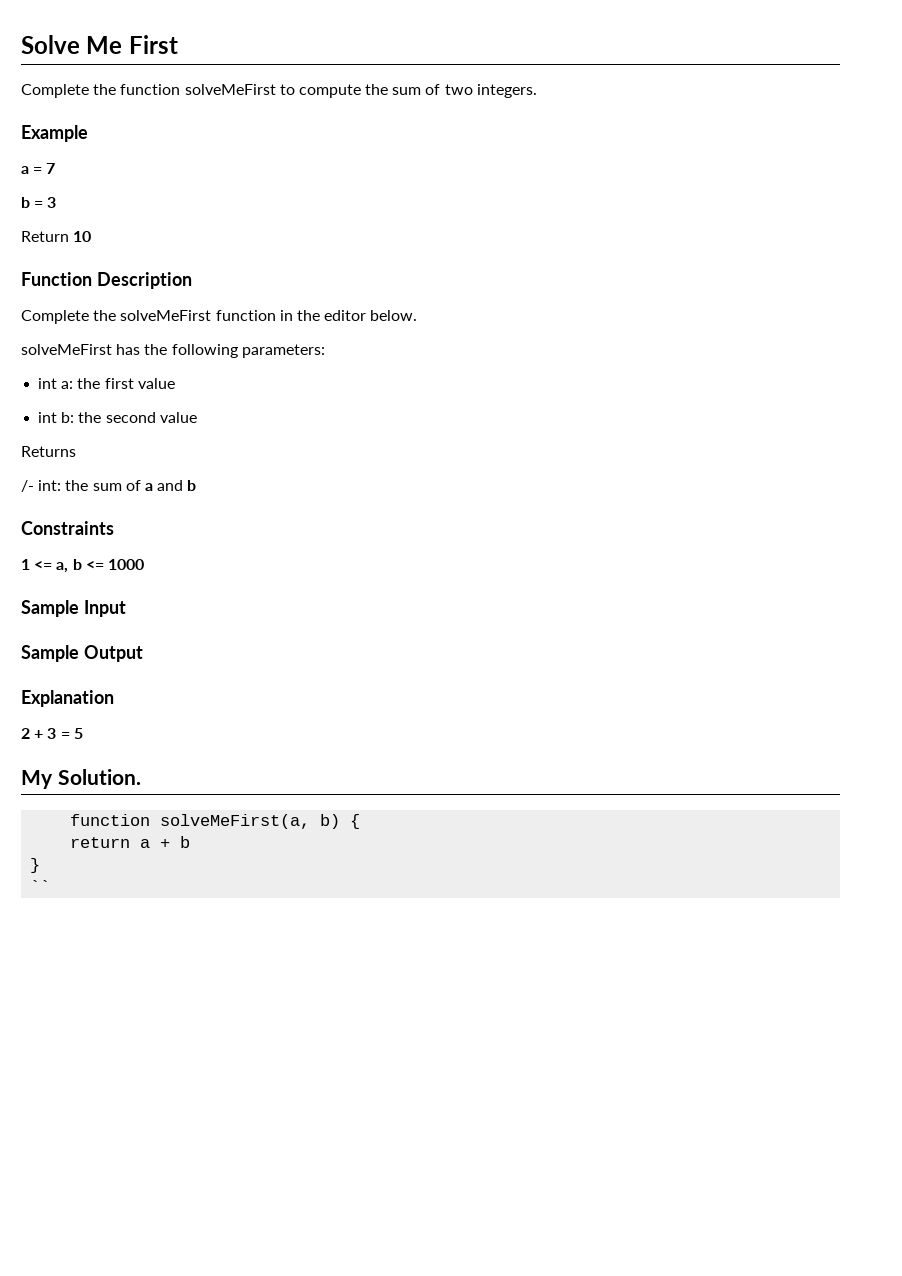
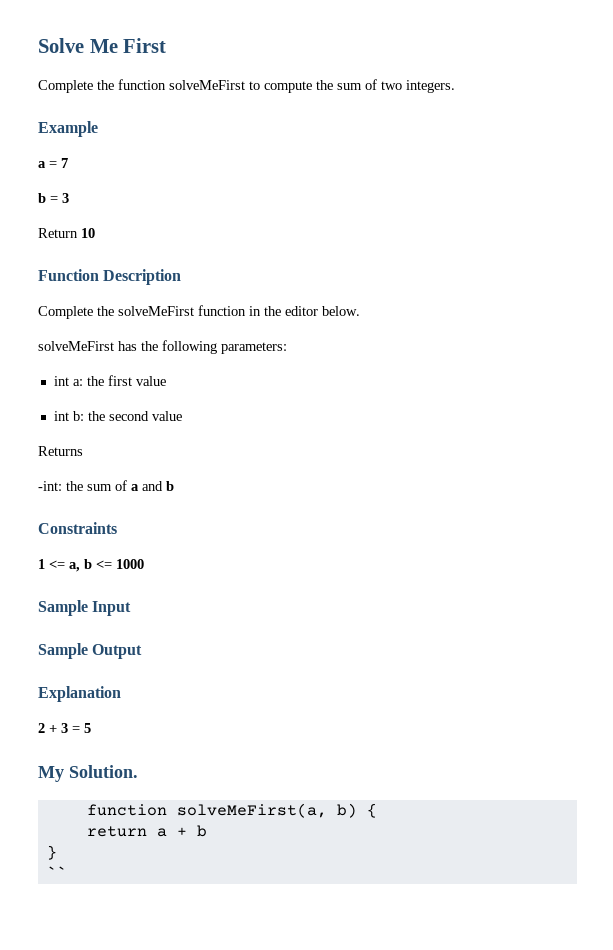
- /- int: the sum of a and b
+ -int: the sum of a and b

